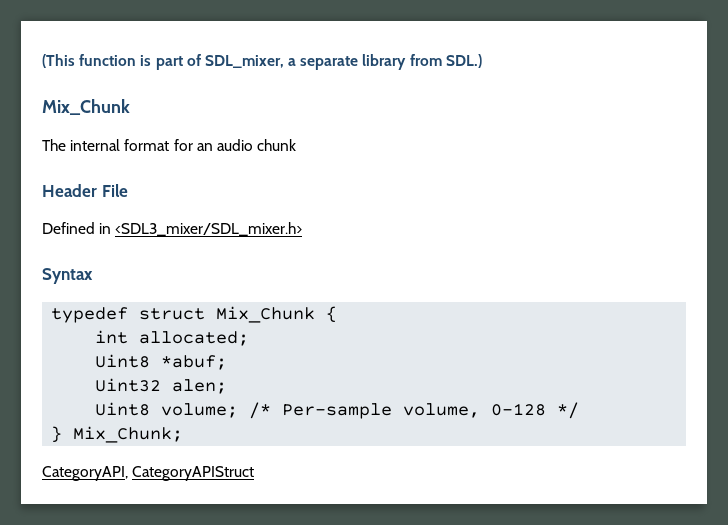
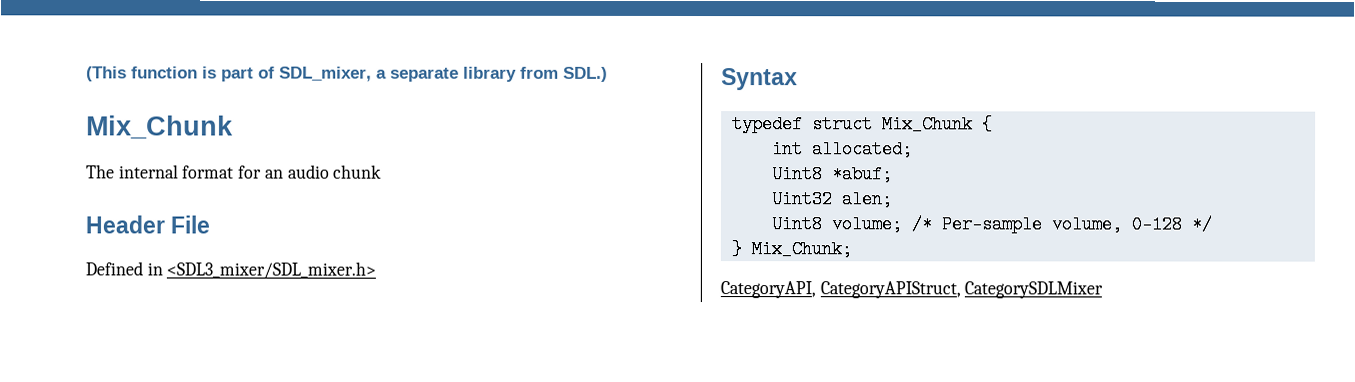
- CategoryAPI, CategoryAPIStruct
+ CategoryAPI, CategoryAPIStruct, CategorySDLMixer

